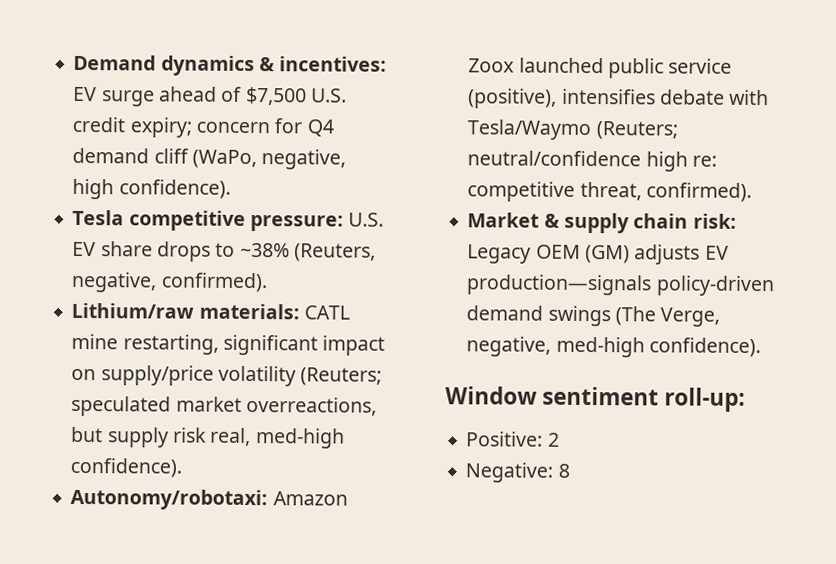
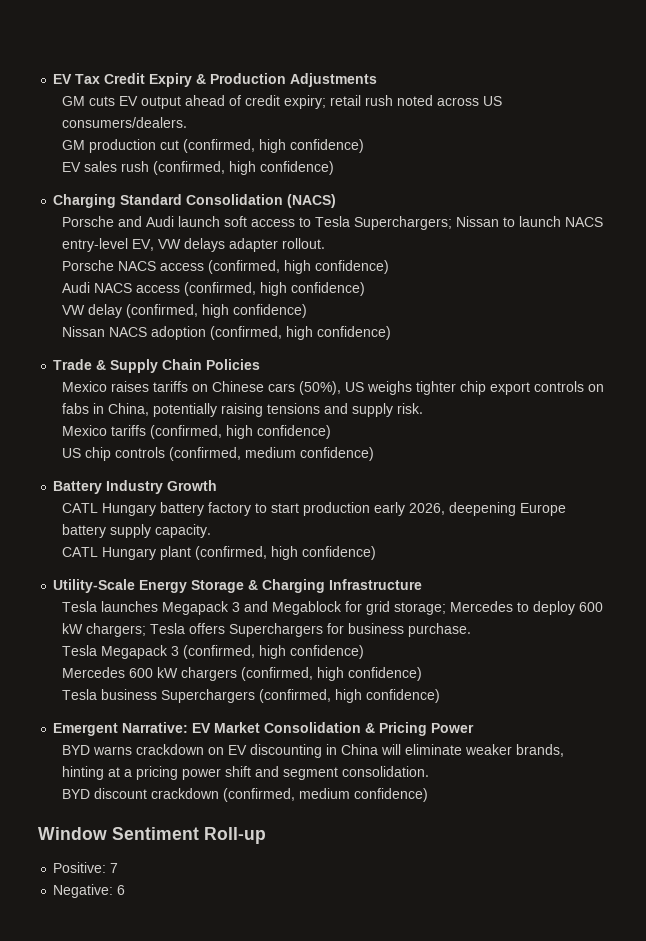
- Demand dynamics & incentives: EV surge ahead of $7,500 U.S. credit expiry; concern for Q4 demand cliff (WaPo, negative, high confidence).
- Tesla competitive pressure: U.S. EV share drops to ~38% (Reuters, negative, confirmed).
- Lithium/raw materials: CATL mine restarting, significant impact on supply/price volatility (Reuters; speculated market overreactions, but supply risk real, med-high confidence).
- Autonomy/robotaxi: Amazon Zoox launched public service (positive), intensifies debate with Tesla/Waymo (Reuters; neutral/confidence high re: competitive threat, confirmed).
- Market & supply chain risk: Legacy OEM (GM) adjusts EV production—signals policy-driven demand swings (The Verge, negative, med-high confidence).
+ EV Tax Credit Expiry & Production Adjustments
+ GM cuts EV output ahead of credit expiry; retail rush noted across US consumers/dealers.
+ GM production cut (confirmed, high confidence)
+ EV sales rush (confirmed, high confidence)
+ Charging Standard Consolidation (NACS)
+ Porsche and Audi launch soft access to Tesla Superchargers; Nissan to launch NACS entry-level EV, VW delays adapter rollout.
+ Porsche NACS access (confirmed, high confidence)
+ Audi NACS access (confirmed, high confidence)
+ VW delay (confirmed, high confidence)
+ Nissan NACS adoption (confirmed, high confidence)
+ Trade & Supply Chain Policies
+ Mexico raises tariffs on Chinese cars (50%), US weighs tighter chip export controls on fabs in China, potentially raising tensions and supply risk.
+ Mexico tariffs (confirmed, high confidence)
+ US chip controls (confirmed, medium confidence)
+ Battery Industry Growth
+ CATL Hungary battery factory to start production early 2026, deepening Europe battery supply capacity.
+ CATL Hungary plant (confirmed, high confidence)
+ Utility-Scale Energy Storage & Charging Infrastructure
+ Tesla launches Megapack 3 and Megablock for grid storage; Mercedes to deploy 600 kW chargers; Tesla offers Superchargers for business purchase.
+ Tesla Megapack 3 (confirmed, high confidence)
+ Mercedes 600 kW chargers (confirmed, high confidence)
+ Tesla business Superchargers (confirmed, high confidence)
+ Emergent Narrative: EV Market Consolidation & Pricing Power
+ BYD warns crackdown on EV discounting in China will eliminate weaker brands, hinting at a pricing power shift and segment consolidation.
+ BYD discount crackdown (confirmed, medium confidence)
- Window sentiment roll-up:
+ Window Sentiment Roll-up
- Positive: 2
+ Positive: 7
- Negative: 8
+ Negative: 6

